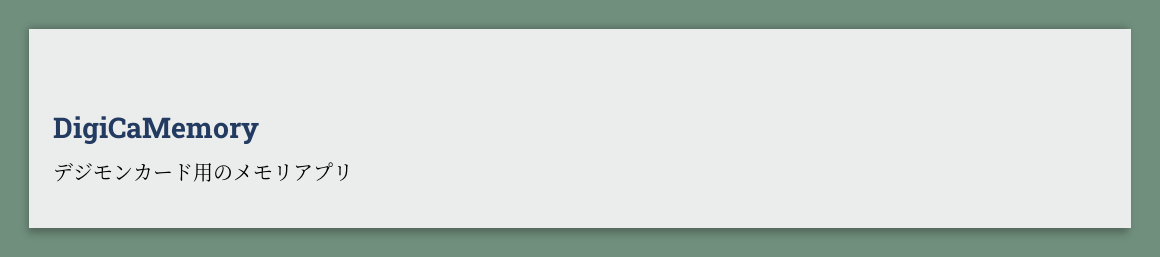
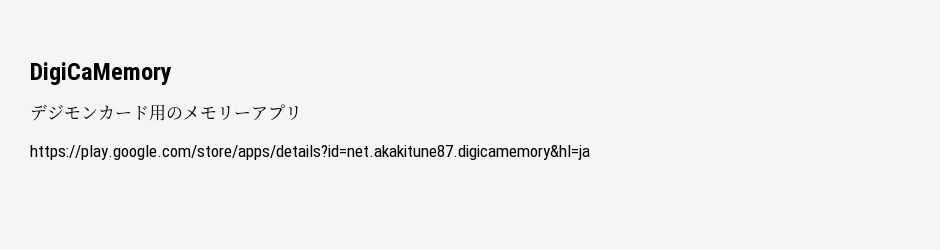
- デジモンカード用のメモリアプリ
+ デジモンカード用のメモリーアプリ
+ https://play.google.com/store/apps/details?id=net.akakitune87.digicamemory&hl=ja

